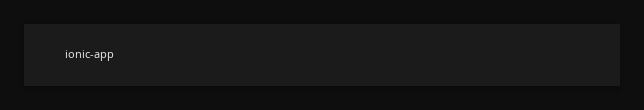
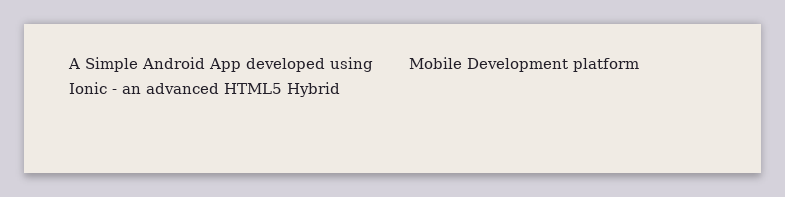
- ionic-app
+ A Simple Android App developed using Ionic - an advanced HTML5 Hybrid Mobile Development platform

